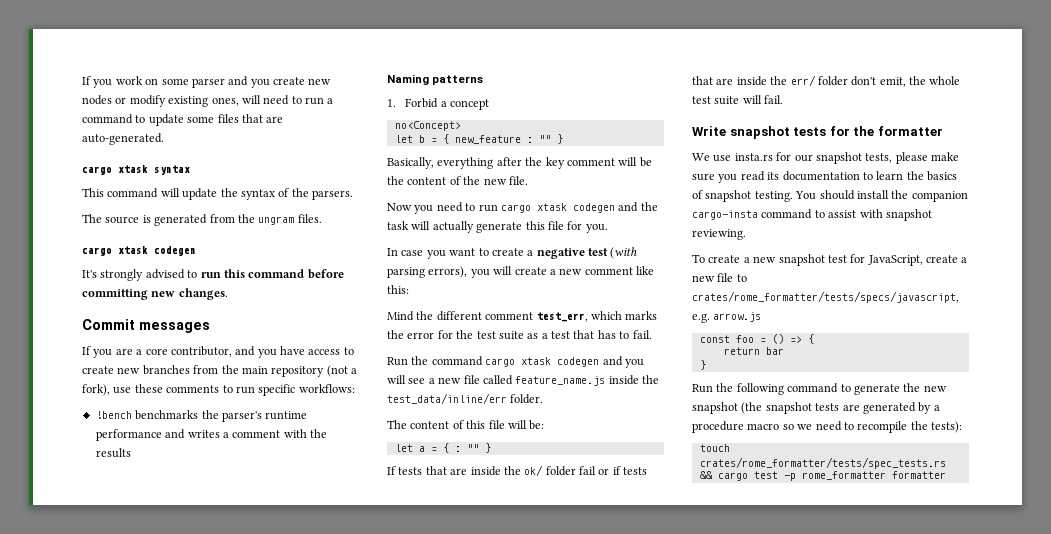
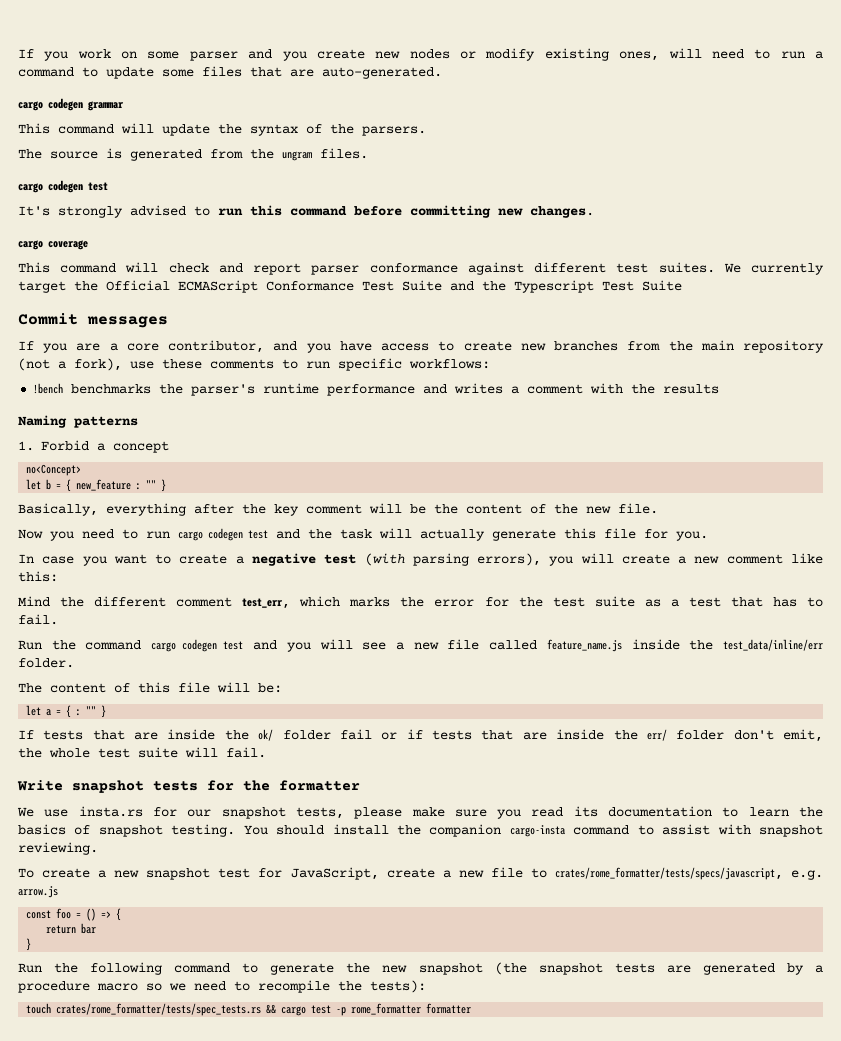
- cargo xtask syntax
+ cargo codegen grammar
  The source is generated from the ungram files.
- cargo xtask codegen
+ cargo codegen test
+ cargo coverage
+ This command will check and report parser conformance against different test suites. We currently target the Official ECMAScript Conformance Test Suite and the Typescript Test Suite
- Now you need to run cargo xtask codegen and the task will actually generate this file for you.
+ Now you need to run cargo codegen test and the task will actually generate this file for you.
- Run the command cargo xtask codegen and you will see a new file called feature_name.js inside the test_data/inline/err folder.
+ Run the command cargo codegen test and you will see a new file called feature_name.js inside the test_data/inline/err folder.

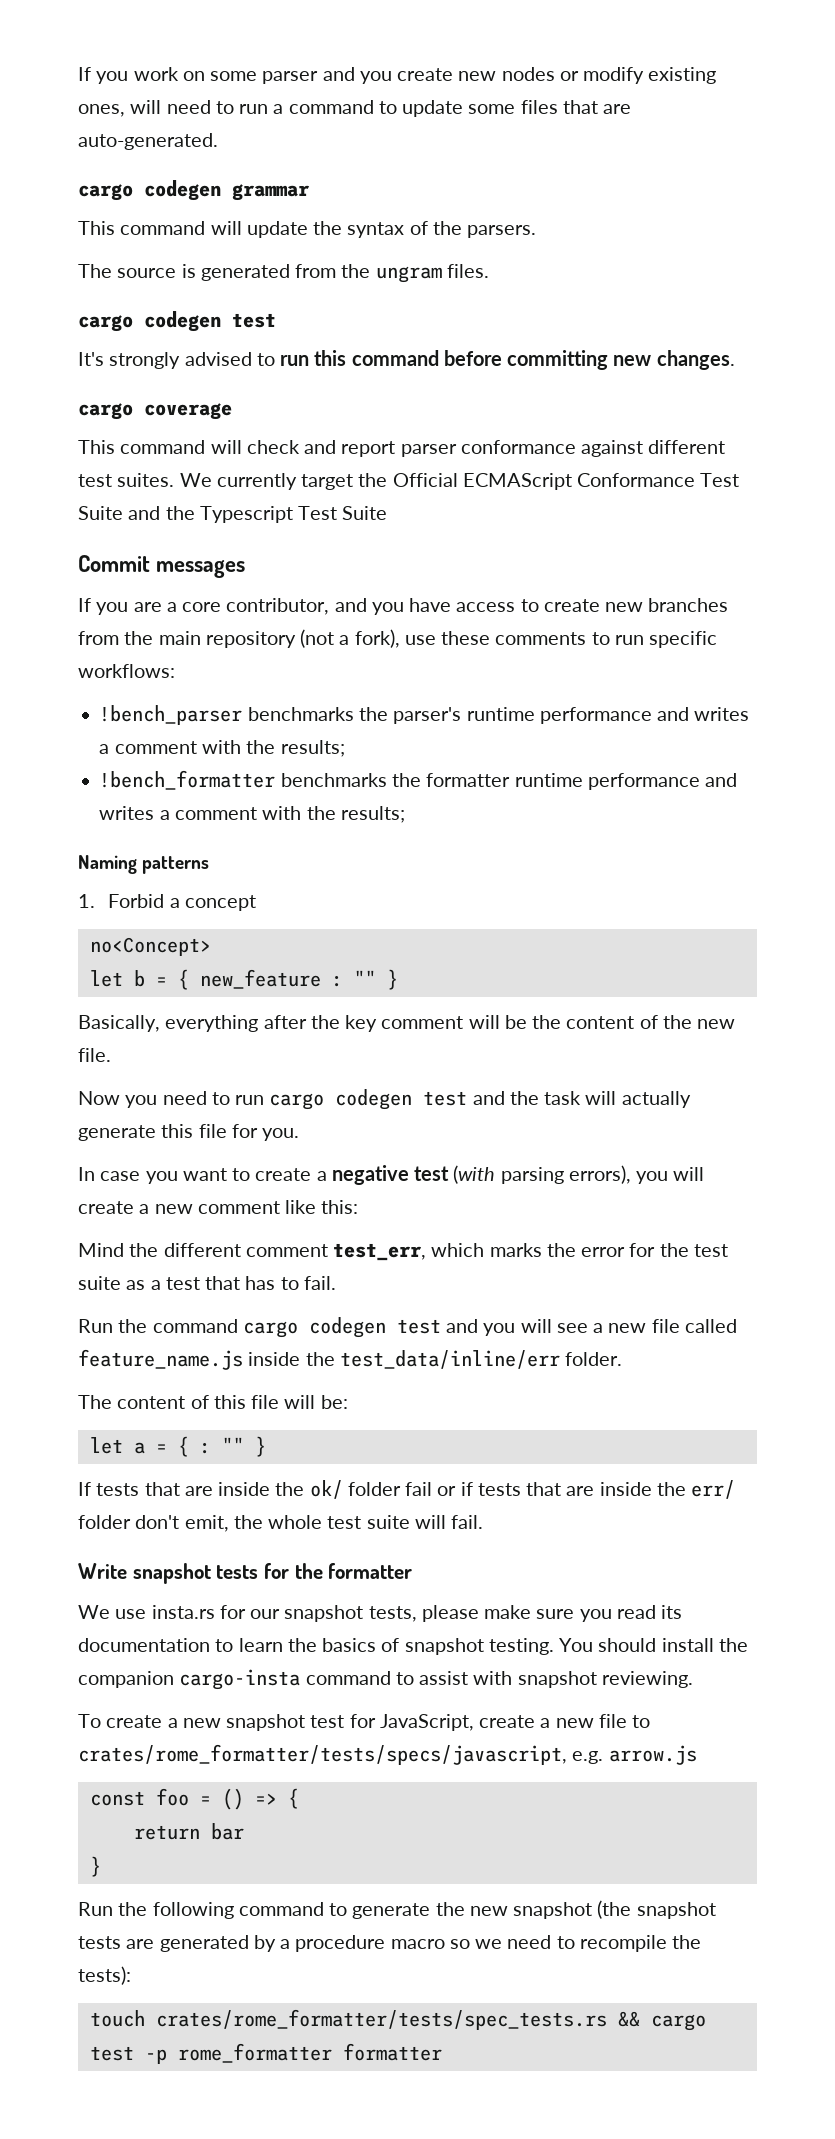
- !bench benchmarks the parser's runtime performance and writes a comment with the results
+ !bench_parser benchmarks the parser's runtime performance and writes a comment with the results;
+ !bench_formatter benchmarks the formatter runtime performance and writes a comment with the results;

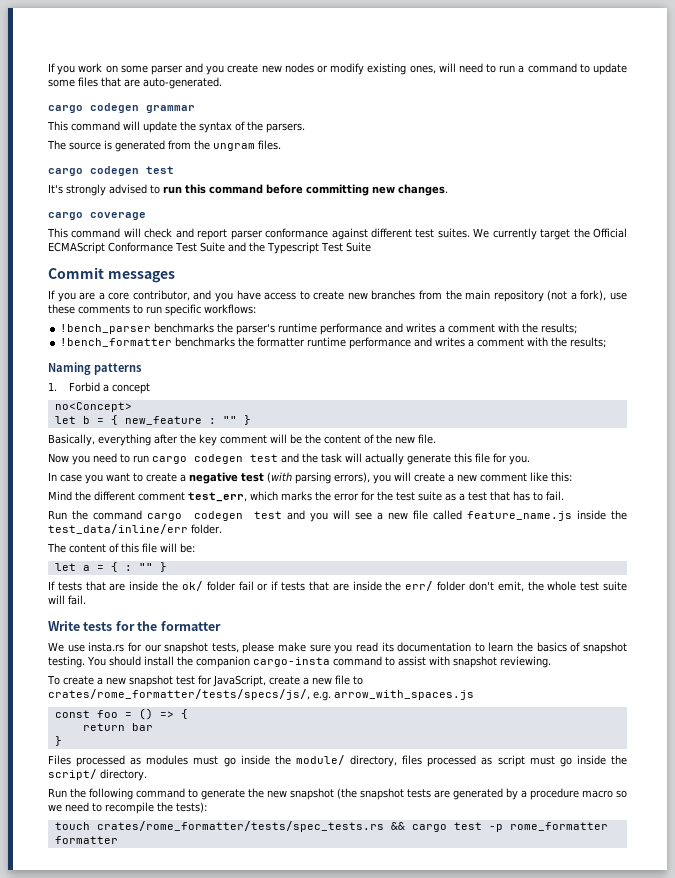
- Write snapshot tests for the formatter
+ Write tests for the formatter
- To create a new snapshot test for JavaScript, create a new file to crates/rome_formatter/tests/specs/javascript, e.g. arrow.js
+ To create a new snapshot test for JavaScript, create a new file to crates/rome_formatter/tests/specs/js/, e.g. arrow_with_spaces.js
+ Files processed as modules must go inside the module/ directory, files processed as script must go inside the script/ directory.

